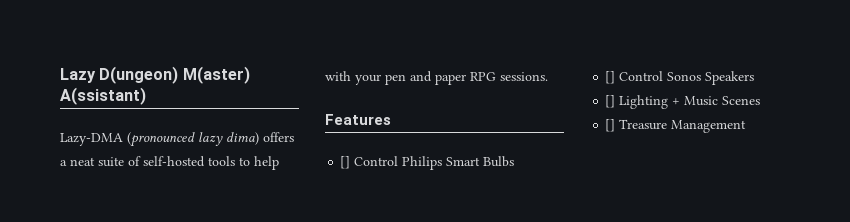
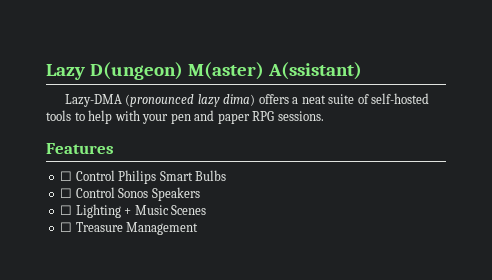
- [] Control Philips Smart Bulbs
+ ☐ Control Philips Smart Bulbs
- [] Control Sonos Speakers
+ ☐ Control Sonos Speakers
- [] Lighting + Music Scenes
+ ☐ Lighting + Music Scenes
- [] Treasure Management
+ ☐ Treasure Management

